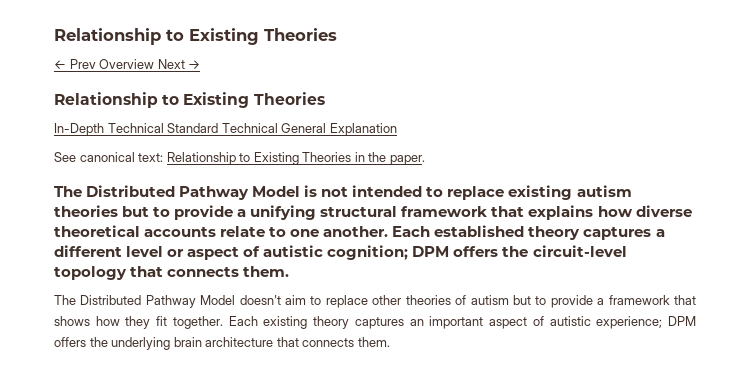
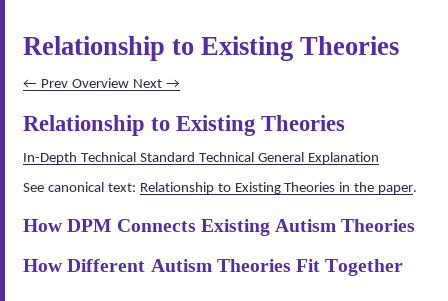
- The Distributed Pathway Model is not intended to replace existing autism theories but to provide a unifying structural framework that explains how diverse theoretical accounts relate to one another. Each established theory captures a different level or aspect of autistic cognition; DPM offers the circuit-level topology that connects them.
- The Distributed Pathway Model doesn't aim to replace other theories of autism but to provide a framework that shows how they fit together. Each existing theory captures an important aspect of autistic experience; DPM offers the underlying brain architecture that connects them.
+ How DPM Connects Existing Autism Theories
+ How Different Autism Theories Fit Together

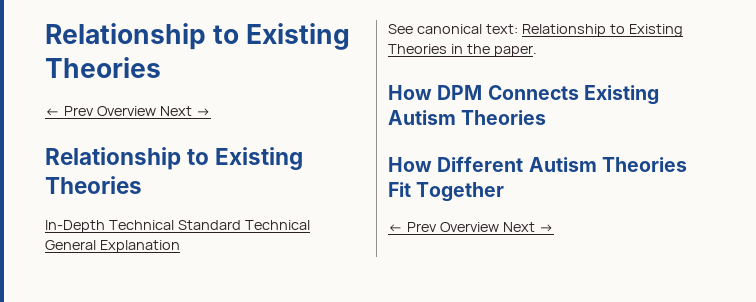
  How Different Autism Theories Fit Together
+ ← Prev Overview Next →

